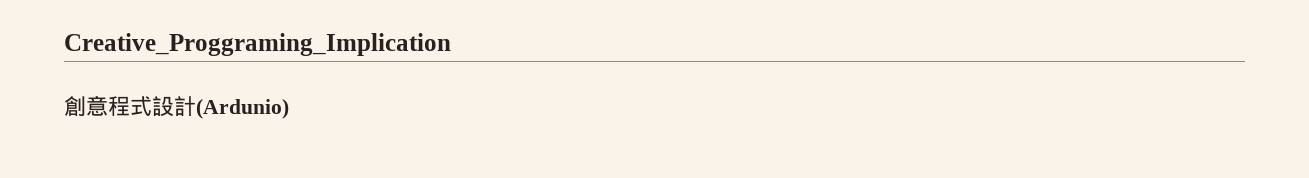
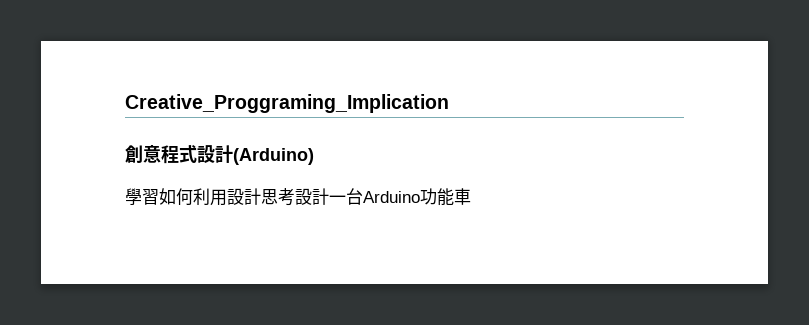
- 創意程式設計(Ardunio)
+ 創意程式設計(Arduino)
+ 學習如何利用設計思考設計一台Arduino功能車

